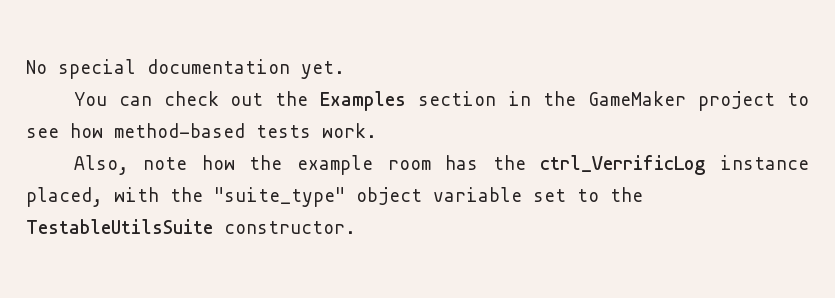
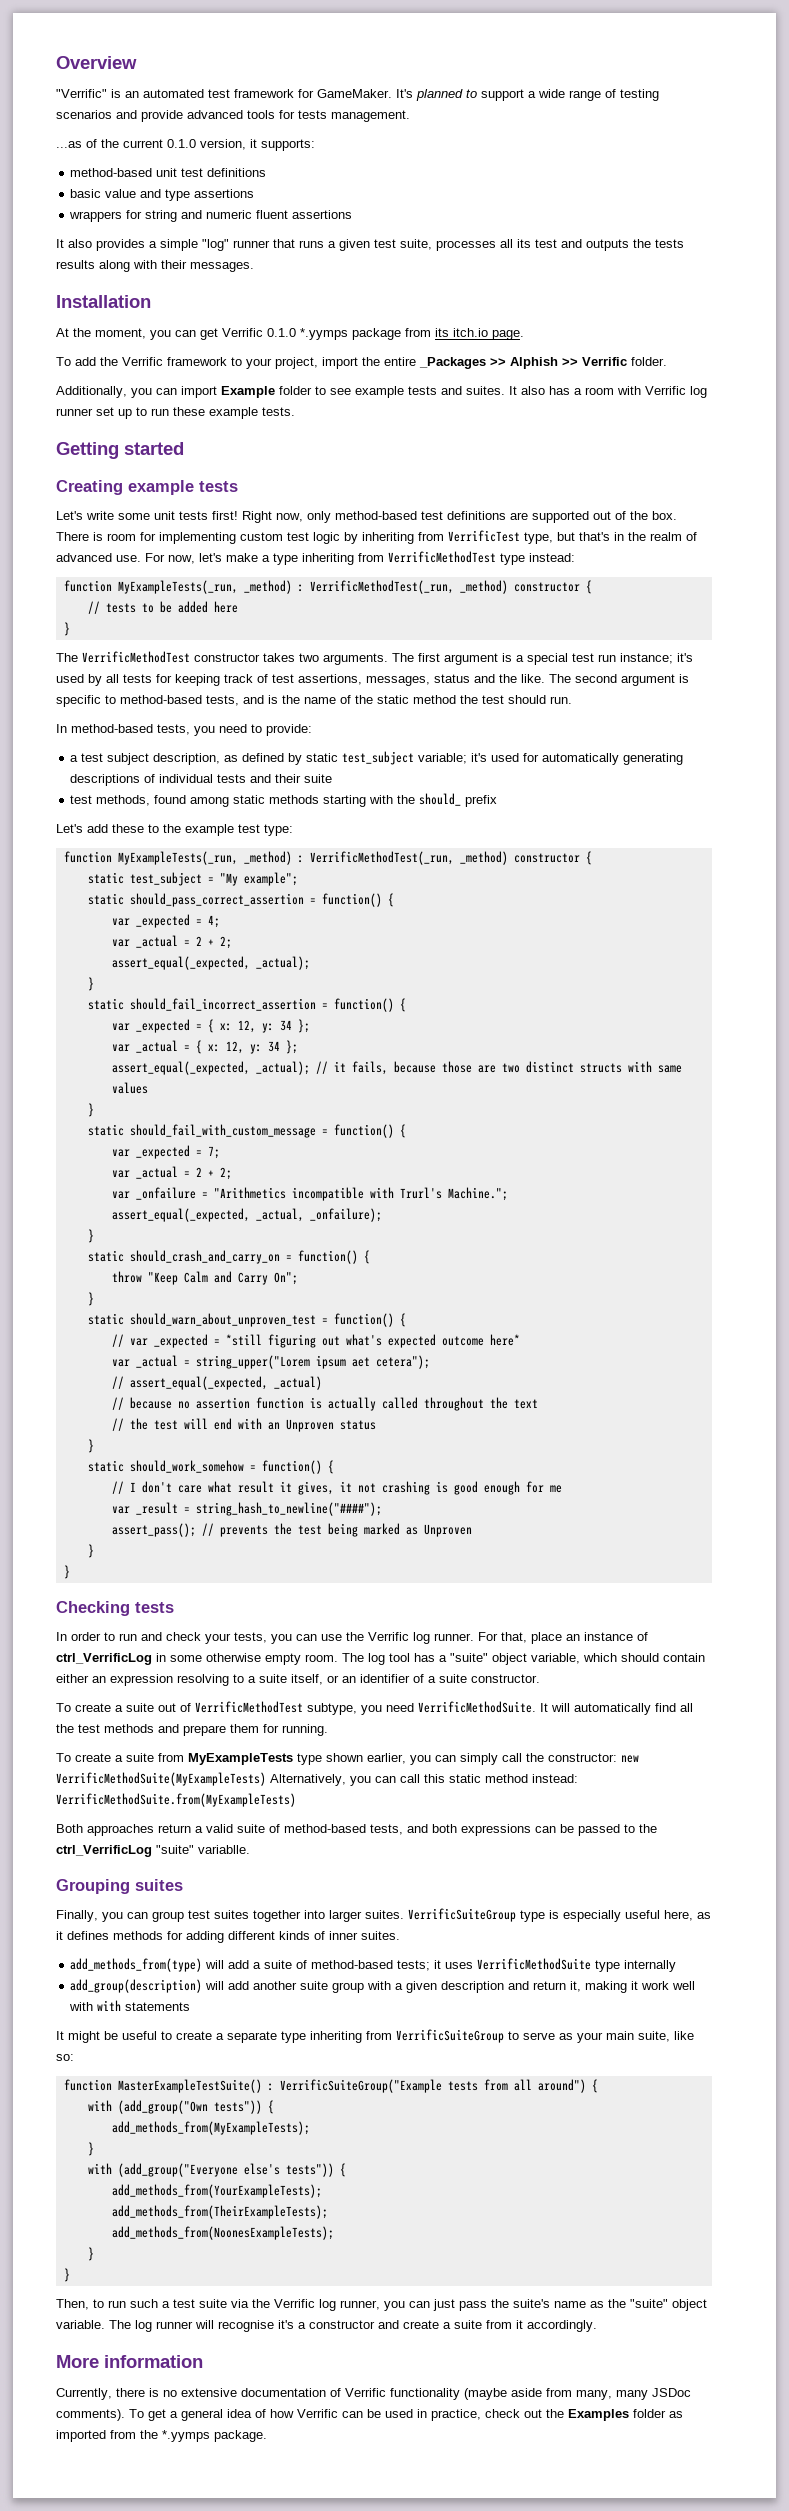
- No special documentation yet.
- You can check out the Examples section in the GameMaker project to see how method-based tests work.
- Also, note how the example room has the ctrl_VerrificLog instance placed, with the "suite_type" object variable set to the TestableUtilsSuite constructor.
+ Overview
+ "Verrific" is an automated test framework for GameMaker. It's planned to support a wide range of testing scenarios and provide advanced tools for tests management.
+ ...as of the current 0.1.0 version, it supports:
+ method-based unit test definitions
+ basic value and type assertions
+ wrappers for string and numeric fluent assertions
+ It also provides a simple "log" runner that runs a given test suite, processes all its test and outputs the tests results along with their messages.
+ Installation
+ At the moment, you can get Verrific 0.1.0 *.yymps package from its itch.io page.
+ To add the Verrific framework to your project, import the entire _Packages >> Alphish >> Verrific folder.
+ Additionally, you can import Example folder to see example tests and suites. It also has a room with Verrific log runner set up to run these example tests.
+ Getting started
+ Creating example tests
+ Let's write some unit tests first! Right now, only method-based test definitions are supported out of the box. There is room for implementing custom test logic by inheriting from VerrificTest type, but that's in the realm of advanced use. For now, let's make a type inheriting from VerrificMethodTest type instead:
+ function MyExampleTests(_run, _method) : VerrificMethodTest(_run, _method) constructor {
+ // tests to be added here
+ }
+ The VerrificMethodTest constructor takes two arguments. The first argument is a special test run instance; it's used by all tests for keeping track of test assertions, messages, status and the like. The second argument is specific to method-based tests, and is the name of the static method the test should run.
+ In method-based tests, you need to provide:
+ a test subject description, as defined by static test_subject variable; it's used for automatically generating descriptions of individual tests and their suite
+ test methods, found among static methods starting with the should_ prefix
+ Let's add these to the example test type:
+ function MyExampleTests(_run, _method) : VerrificMethodTest(_run, _method) constructor {
+ static test_subject = "My example";
+ static should_pass_correct_assertion = function() {
+ var _expected = 4;
+ var _actual = 2 + 2;
+ assert_equal(_expected, _actual);
+ }
+ static should_fail_incorrect_assertion = function() {
+ var _expected = { x: 12, y: 34 };
+ var _actual = { x: 12, y: 34 };
+ assert_equal(_expected, _actual); // it fails, because those are two distinct structs with same values
+ }
+ static should_fail_with_custom_message = function() {
+ var _expected = 7;
+ var _actual = 2 + 2;
+ var _onfailure = "Arithmetics incompatible with Trurl's Machine.";
+ assert_equal(_expected, _actual, _onfailure);
+ }
+ static should_crash_and_carry_on = function() {
+ throw "Keep Calm and Carry On";
+ }
+ static should_warn_about_unproven_test = function() {
+ // var _expected = *still figuring out what's expected outcome here*
+ var _actual = string_upper("Lorem ipsum aet cetera");
+ // assert_equal(_expected, _actual)
+ // because no assertion function is actually called throughout the text
+ // the test will end with an Unproven status
+ }
+ static should_work_somehow = function() {
+ // I don't care what result it gives, it not crashing is good enough for me
+ var _result = string_hash_to_newline("####");
+ assert_pass(); // prevents the test being marked as Unproven
+ }
+ }
+ Checking tests
+ In order to run and check your tests, you can use the Verrific log runner. For that, place an instance of ctrl_VerrificLog in some otherwise empty room. The log tool has a "suite" object variable, which should contain either an expression resolving to a suite itself, or an identifier of a suite constructor.
+ To create a suite out of VerrificMethodTest subtype, you need VerrificMethodSuite. It will automatically find all the test methods and prepare them for running.
+ To create a suite from MyExampleTests type shown earlier, you can simply call the constructor: new VerrificMethodSuite(MyExampleTests) Alternatively, you can call this static method instead: VerrificMethodSuite.from(MyExampleTests)
+ Both approaches return a valid suite of method-based tests, and both expressions can be passed to the ctrl_VerrificLog "suite" variablle.
+ Grouping suites
+ Finally, you can group test suites together into larger suites. VerrificSuiteGroup type is especially useful here, as it defines methods for adding different kinds of inner suites.
+ add_methods_from(type) will add a suite of method-based tests; it uses VerrificMethodSuite type internally
+ add_group(description) will add another suite group with a given description and return it, making it work well with with statements
+ It might be useful to create a separate type inheriting from VerrificSuiteGroup to serve as your main suite, like so:
+ function MasterExampleTestSuite() : VerrificSuiteGroup("Example tests from all around") {
+ with (add_group("Own tests")) {
+ add_methods_from(MyExampleTests);
+ }
+ with (add_group("Everyone else's tests")) {
+ add_methods_from(YourExampleTests);
+ add_methods_from(TheirExampleTests);
+ add_methods_from(NoonesExampleTests);
+ }
+ }
+ Then, to run such a test suite via the Verrific log runner, you can just pass the suite's name as the "suite" object variable. The log runner will recognise it's a constructor and create a suite from it accordingly.
+ More information
+ Currently, there is no extensive documentation of Verrific functionality (maybe aside from many, many JSDoc comments). To get a general idea of how Verrific can be used in practice, check out the Examples folder as imported from the *.yymps package.

